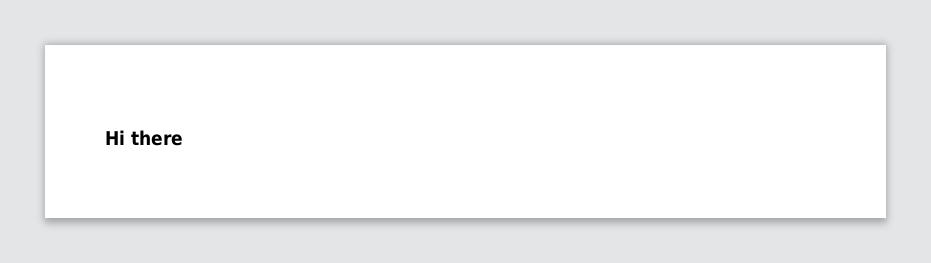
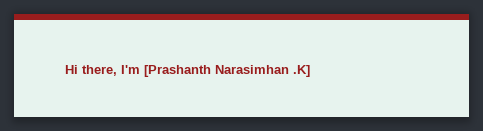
- Hi there
+ Hi there, I'm [Prashanth Narasimhan .K]

